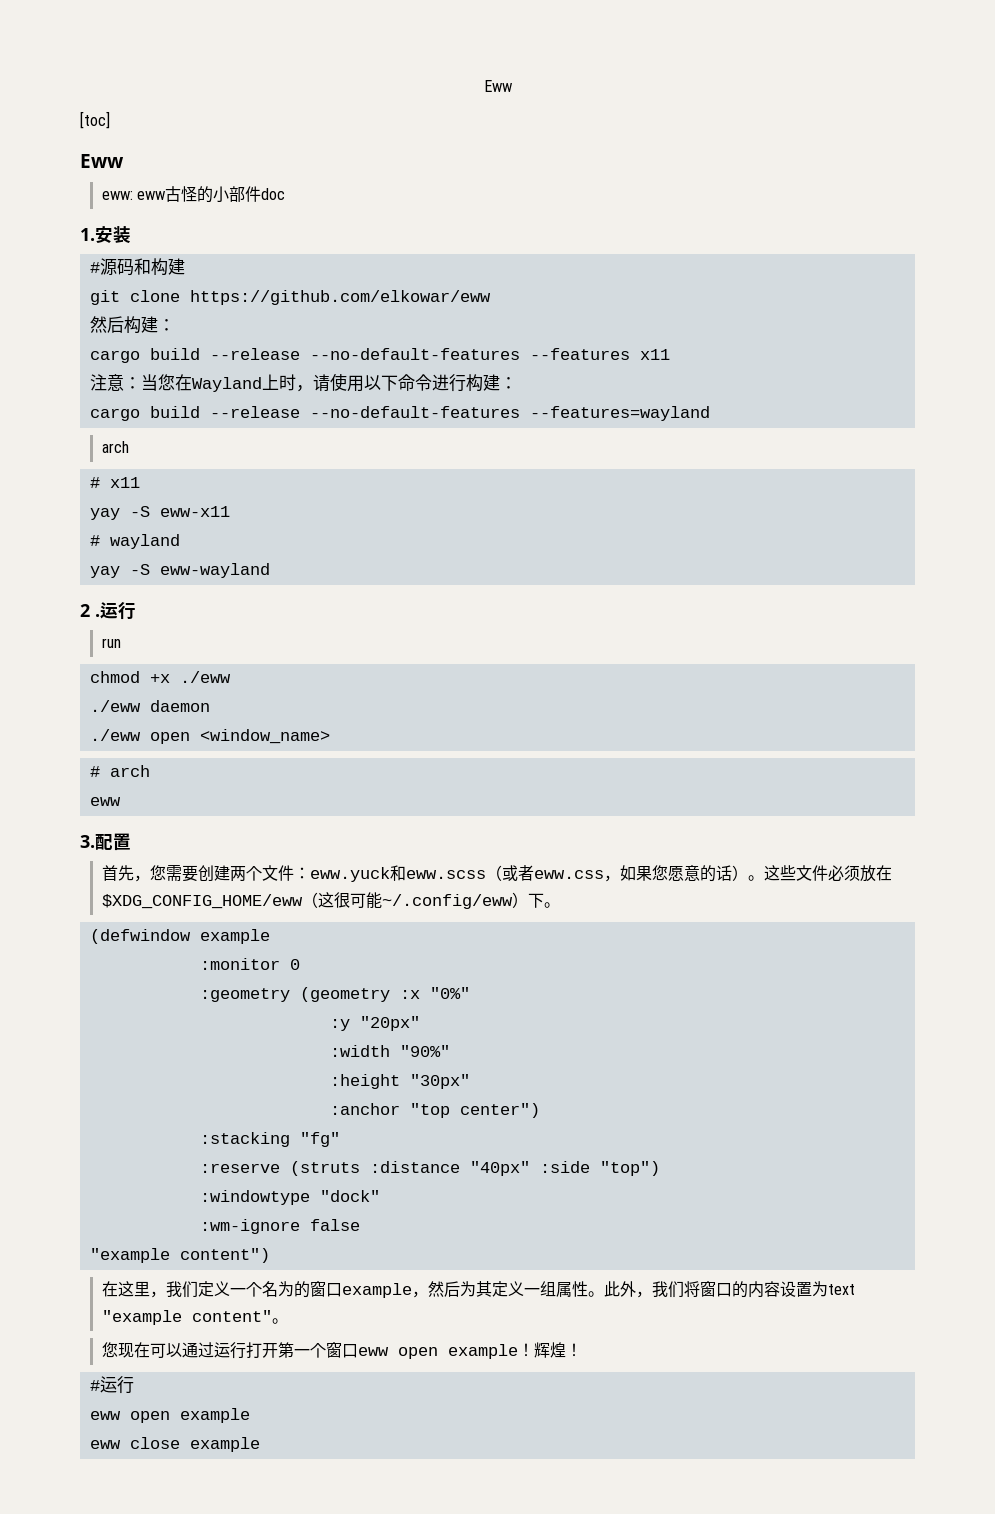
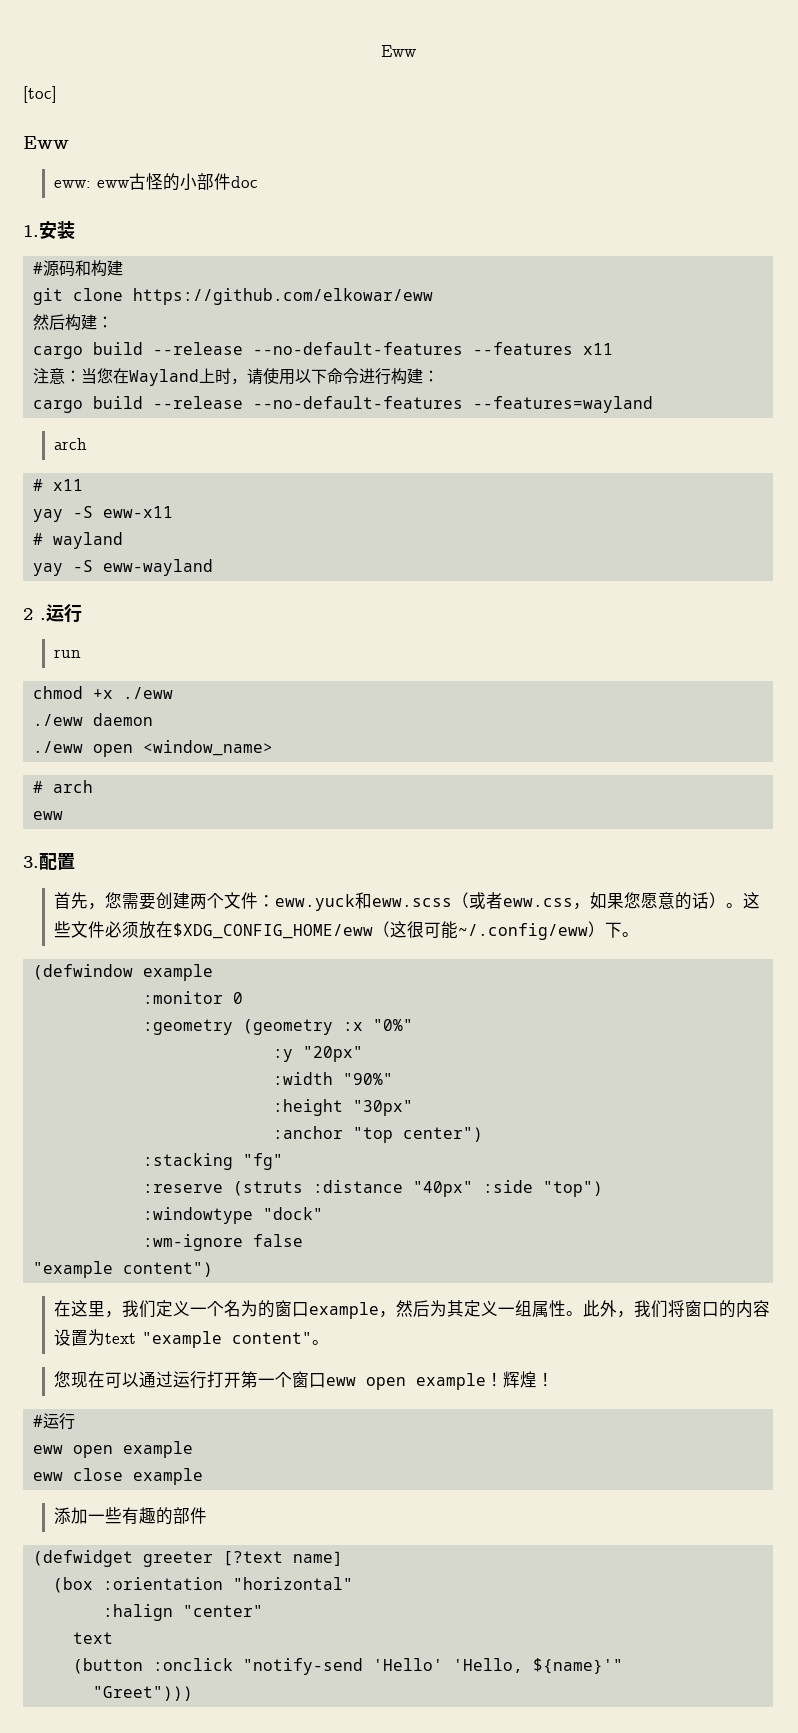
+ 添加一些有趣的部件
+ (defwidget greeter [?text name]
+ (box :orientation "horizontal"
+ :halign "center"
+ text
+ (button :onclick "notify-send 'Hello' 'Hello, ${name}'"
+ "Greet")))

